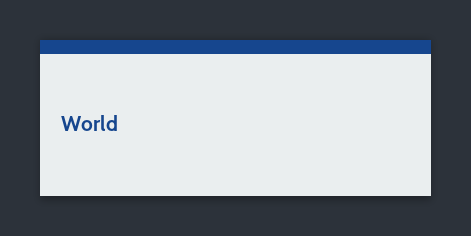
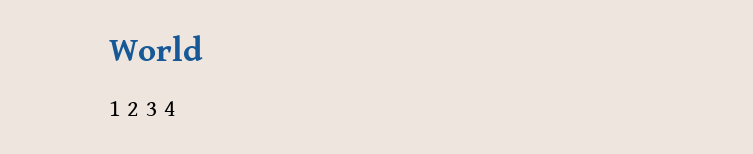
+ 1 2 3 4

